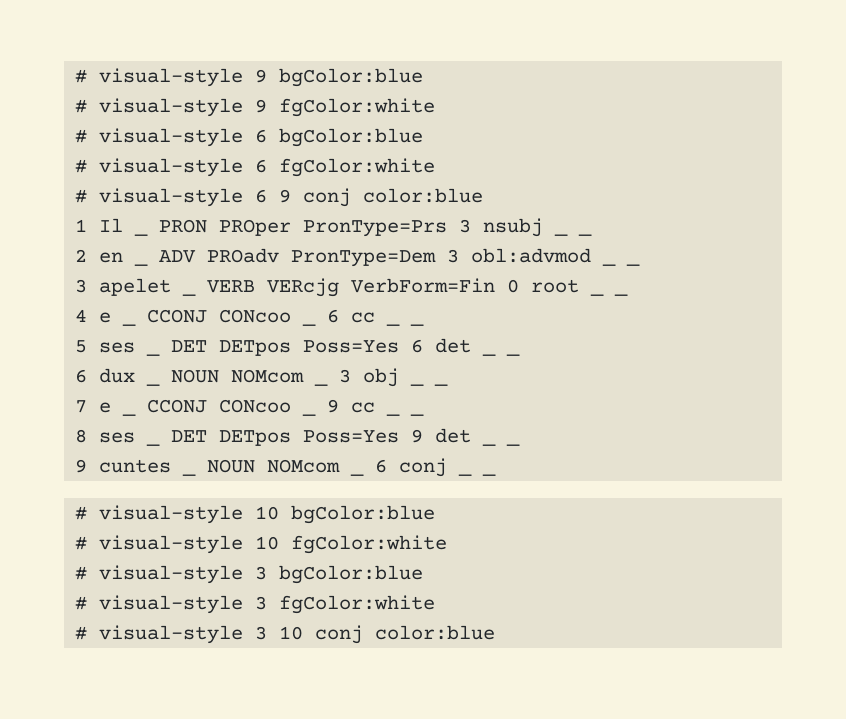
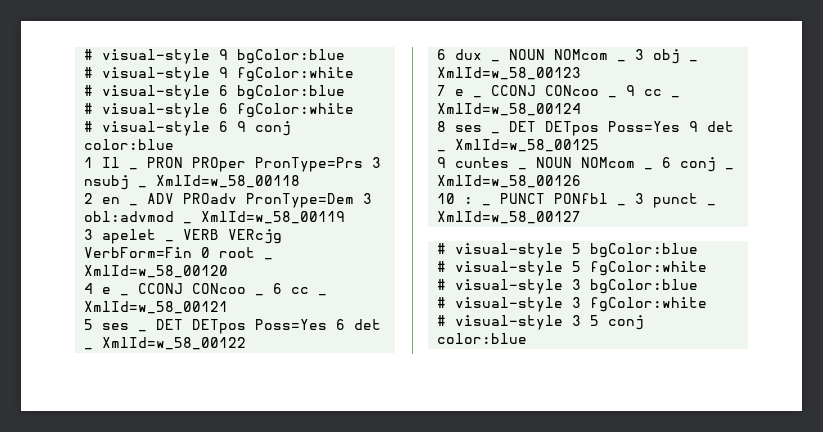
- 1 Il _ PRON PROper PronType=Prs 3 nsubj _ _
+ 1 Il _ PRON PROper PronType=Prs 3 nsubj _ XmlId=w_58_00118
- 2 en _ ADV PROadv PronType=Dem 3 obl:advmod _ _
+ 2 en _ ADV PROadv PronType=Dem 3 obl:advmod _ XmlId=w_58_00119
- 3 apelet _ VERB VERcjg VerbForm=Fin 0 root _ _
+ 3 apelet _ VERB VERcjg VerbForm=Fin 0 root _ XmlId=w_58_00120
- 4 e _ CCONJ CONcoo _ 6 cc _ _
+ 4 e _ CCONJ CONcoo _ 6 cc _ XmlId=w_58_00121
- 5 ses _ DET DETpos Poss=Yes 6 det _ _
+ 5 ses _ DET DETpos Poss=Yes 6 det _ XmlId=w_58_00122
- 6 dux _ NOUN NOMcom _ 3 obj _ _
+ 6 dux _ NOUN NOMcom _ 3 obj _ XmlId=w_58_00123
- 7 e _ CCONJ CONcoo _ 9 cc _ _
+ 7 e _ CCONJ CONcoo _ 9 cc _ XmlId=w_58_00124
- 8 ses _ DET DETpos Poss=Yes 9 det _ _
+ 8 ses _ DET DETpos Poss=Yes 9 det _ XmlId=w_58_00125
- 9 cuntes _ NOUN NOMcom _ 6 conj _ _
- # visual-style 10 bgColor:blue
- # visual-style 10 fgColor:white
+ 9 cuntes _ NOUN NOMcom _ 6 conj _ XmlId=w_58_00126
+ 10 : _ PUNCT PONfbl _ 3 punct _ XmlId=w_58_00127
+ # visual-style 5 bgColor:blue
+ # visual-style 5 fgColor:white
- # visual-style 3 10 conj color:blue
+ # visual-style 3 5 conj color:blue

